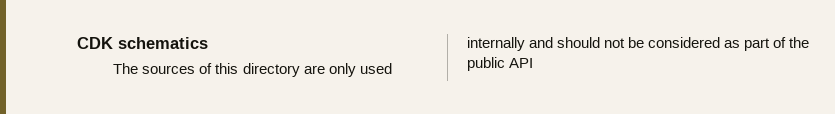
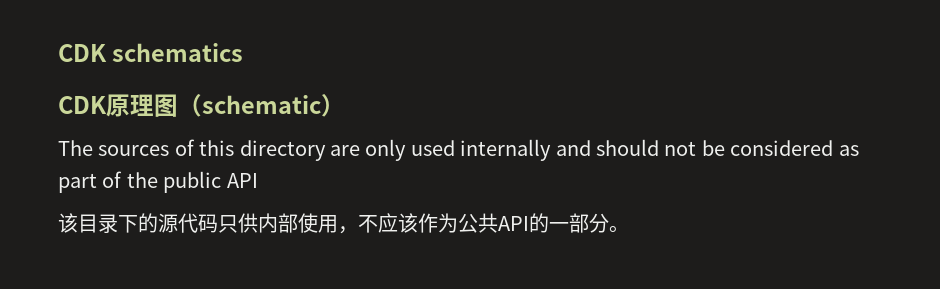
+ CDK原理图（schematic）
+ 该目录下的源代码只供内部使用，不应该作为公共API的一部分。

